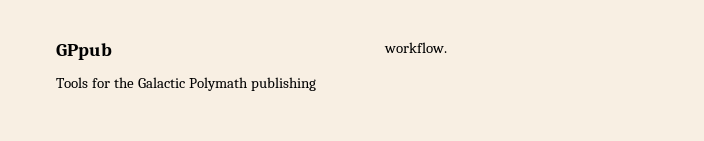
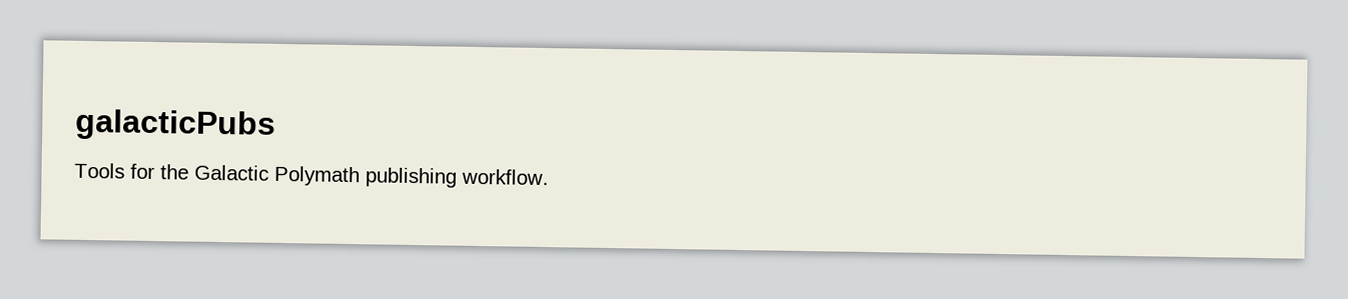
- GPpub
+ galacticPubs

